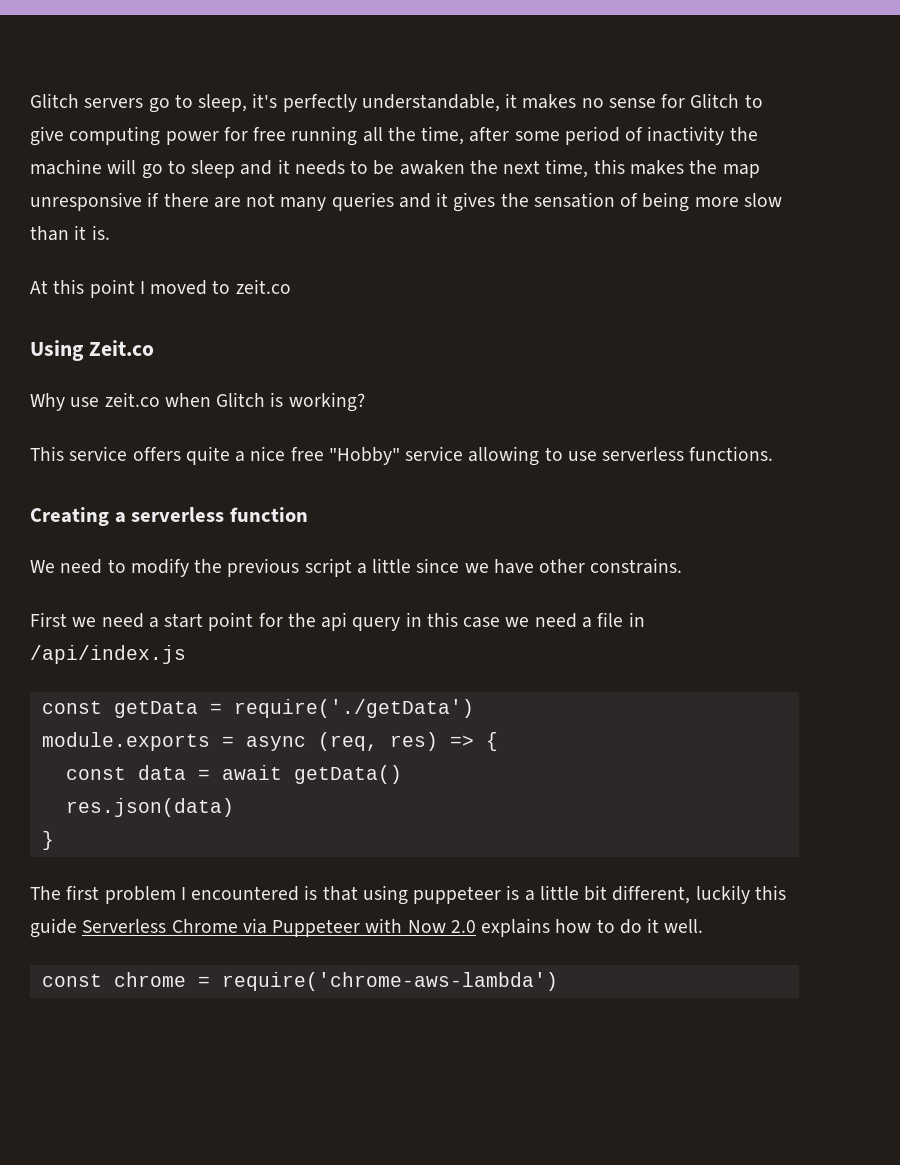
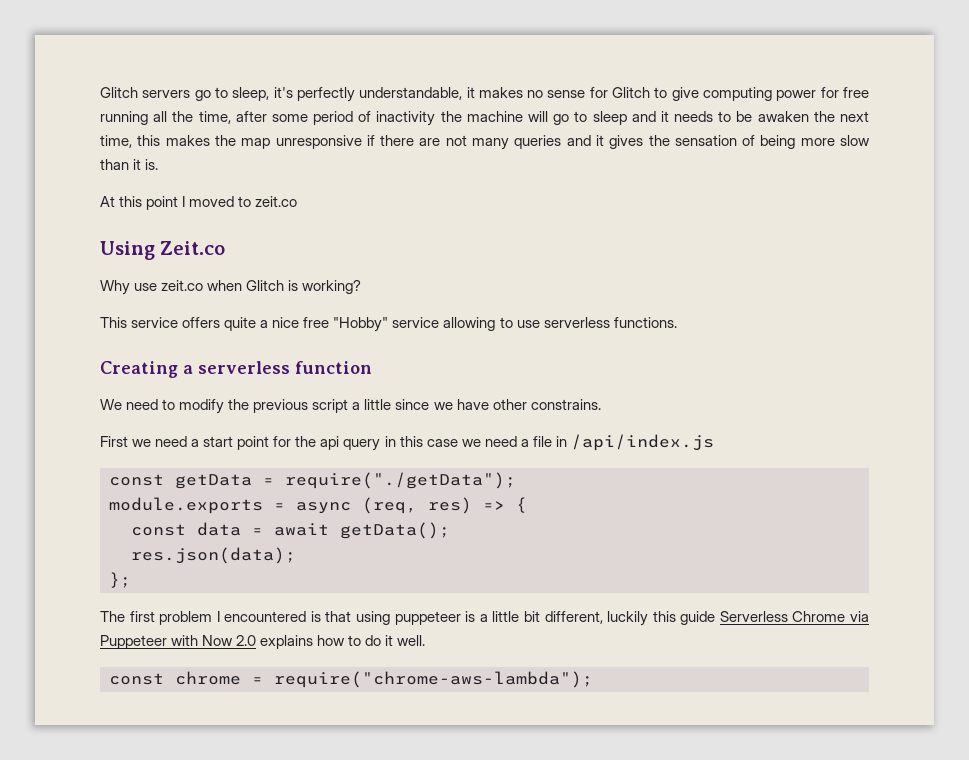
- const getData = require('./getData')
+ const getData = require("./getData");
- const data = await getData()
- res.json(data)
- }
+ const data = await getData();
+ res.json(data);
+ };
- const chrome = require('chrome-aws-lambda')
+ const chrome = require("chrome-aws-lambda");

